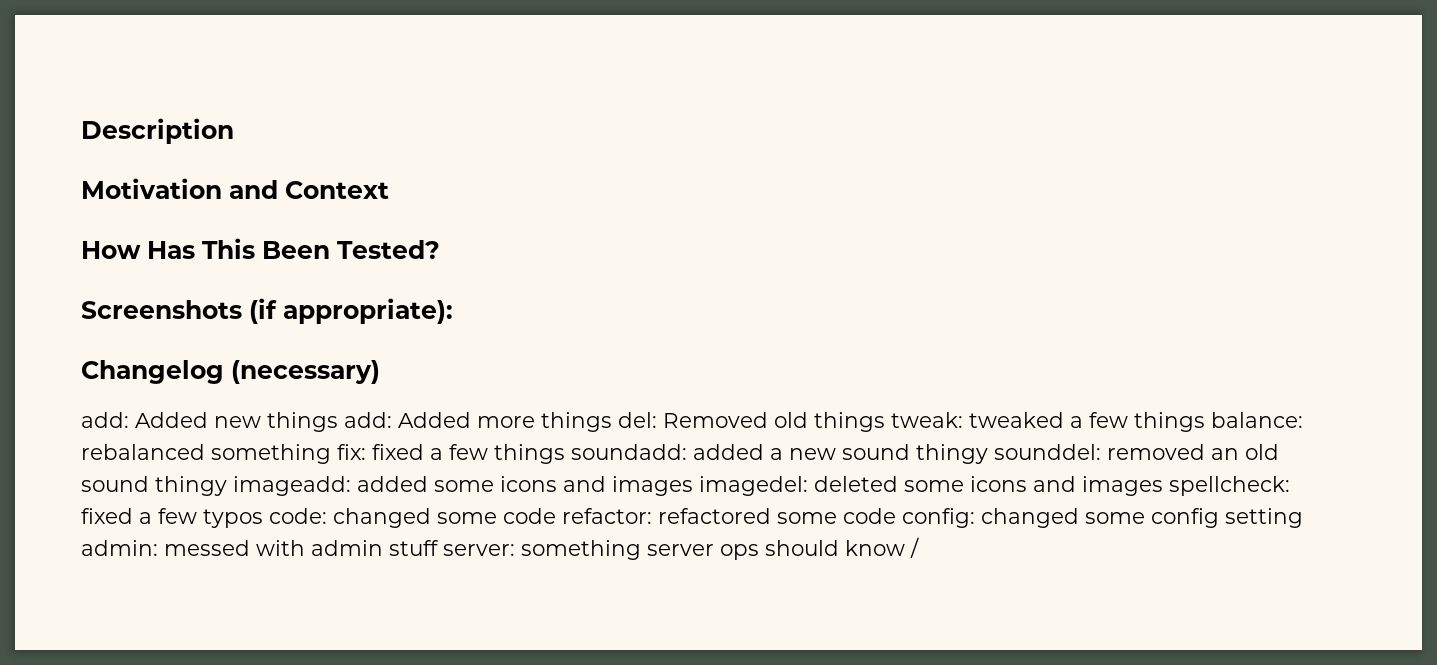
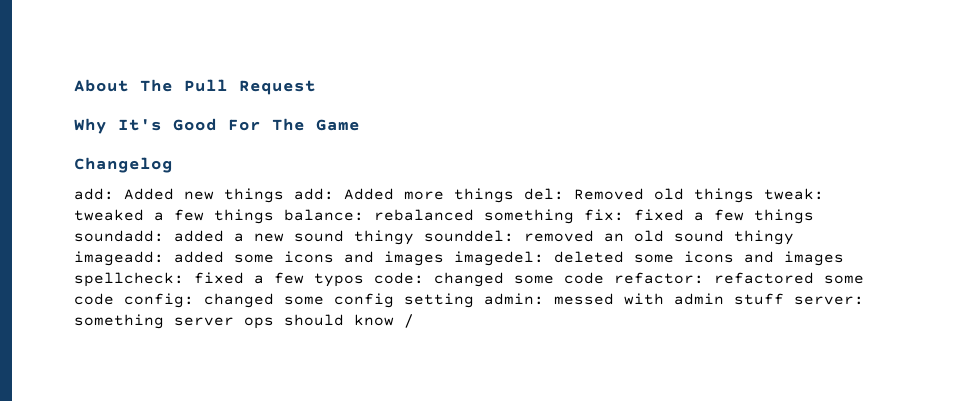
- Description
- Motivation and Context
- How Has This Been Tested?
- Screenshots (if appropriate):
+ About The Pull Request
+ Why It's Good For The Game
- Changelog (necessary)
+ Changelog

